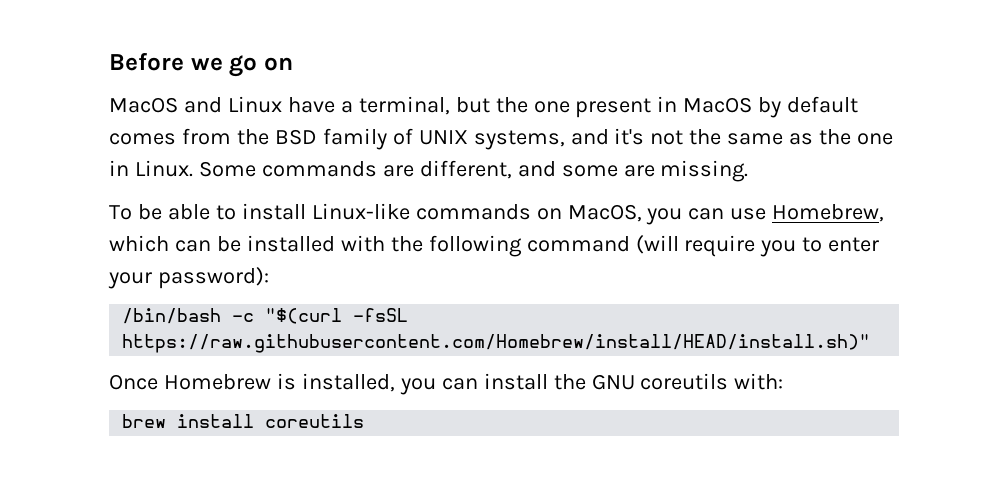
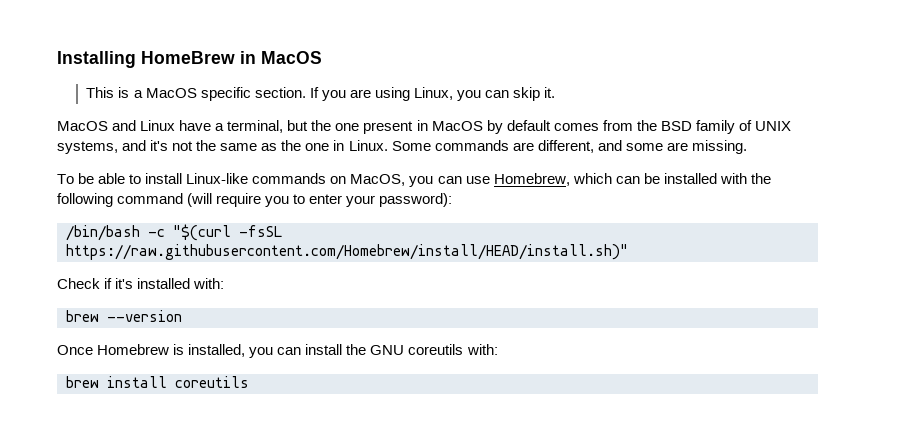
- Before we go on
+ Installing HomeBrew in MacOS
+ This is a MacOS specific section. If you are using Linux, you can skip it.
+ Check if it's installed with:
+ brew --version

